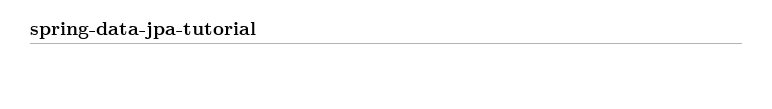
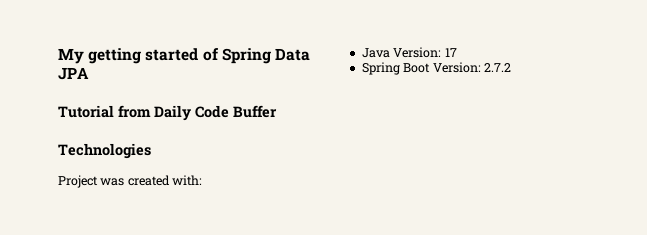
- spring-data-jpa-tutorial
+ My getting started of Spring Data JPA
+ Tutorial from Daily Code Buffer
+ Technologies
+ Project was created with:
+ Java Version: 17
+ Spring Boot Version: 2.7.2

